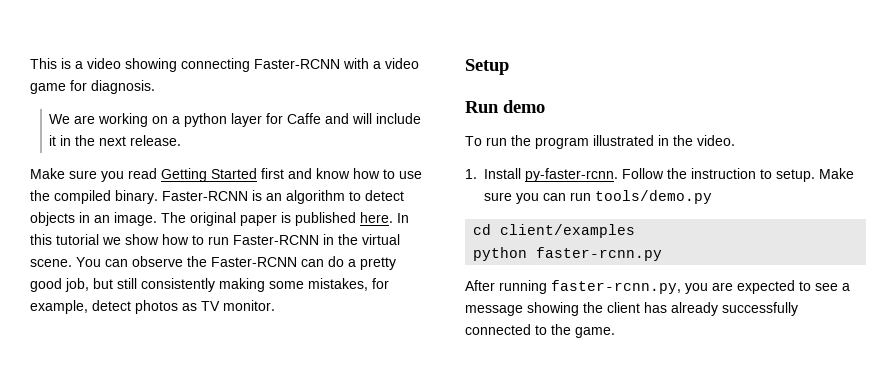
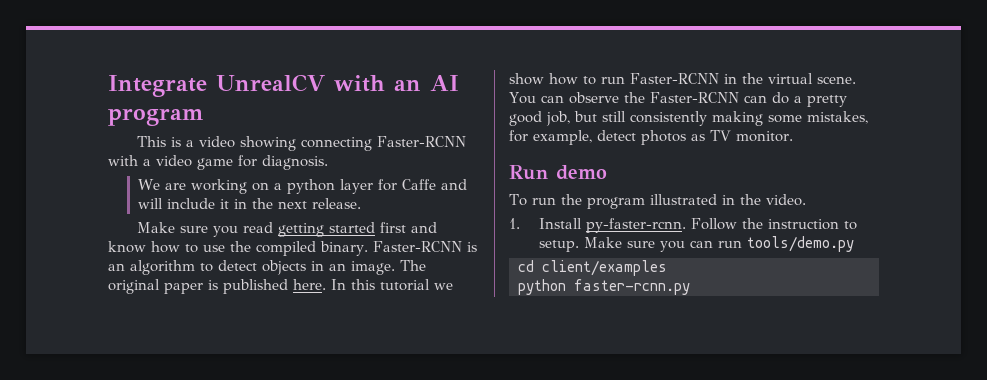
+ Integrate UnrealCV with an AI program
- Make sure you read Getting Started first and know how to use the compiled binary.
+ Make sure you read getting started first and know how to use the compiled binary.
- Setup
- After running faster-rcnn.py, you are expected to see a message showing the client has already successfully connected to the game.

